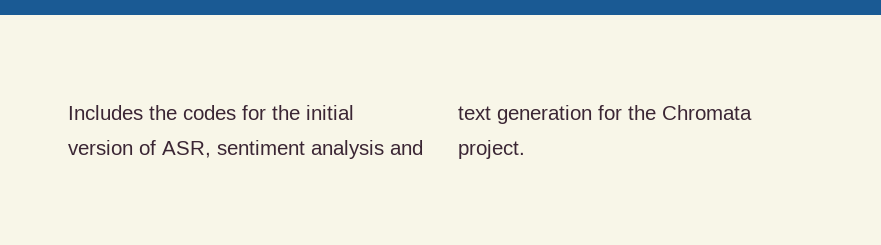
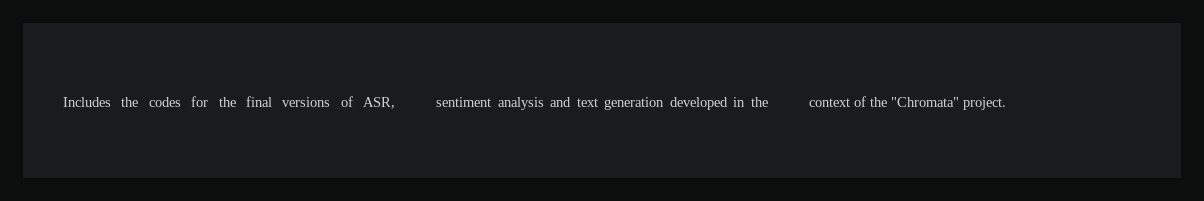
- Includes the codes for the initial version of ASR, sentiment analysis and text generation for the Chromata project.
+ Includes the codes for the final versions of ASR, sentiment analysis and text generation developed in the context of the "Chromata" project.

